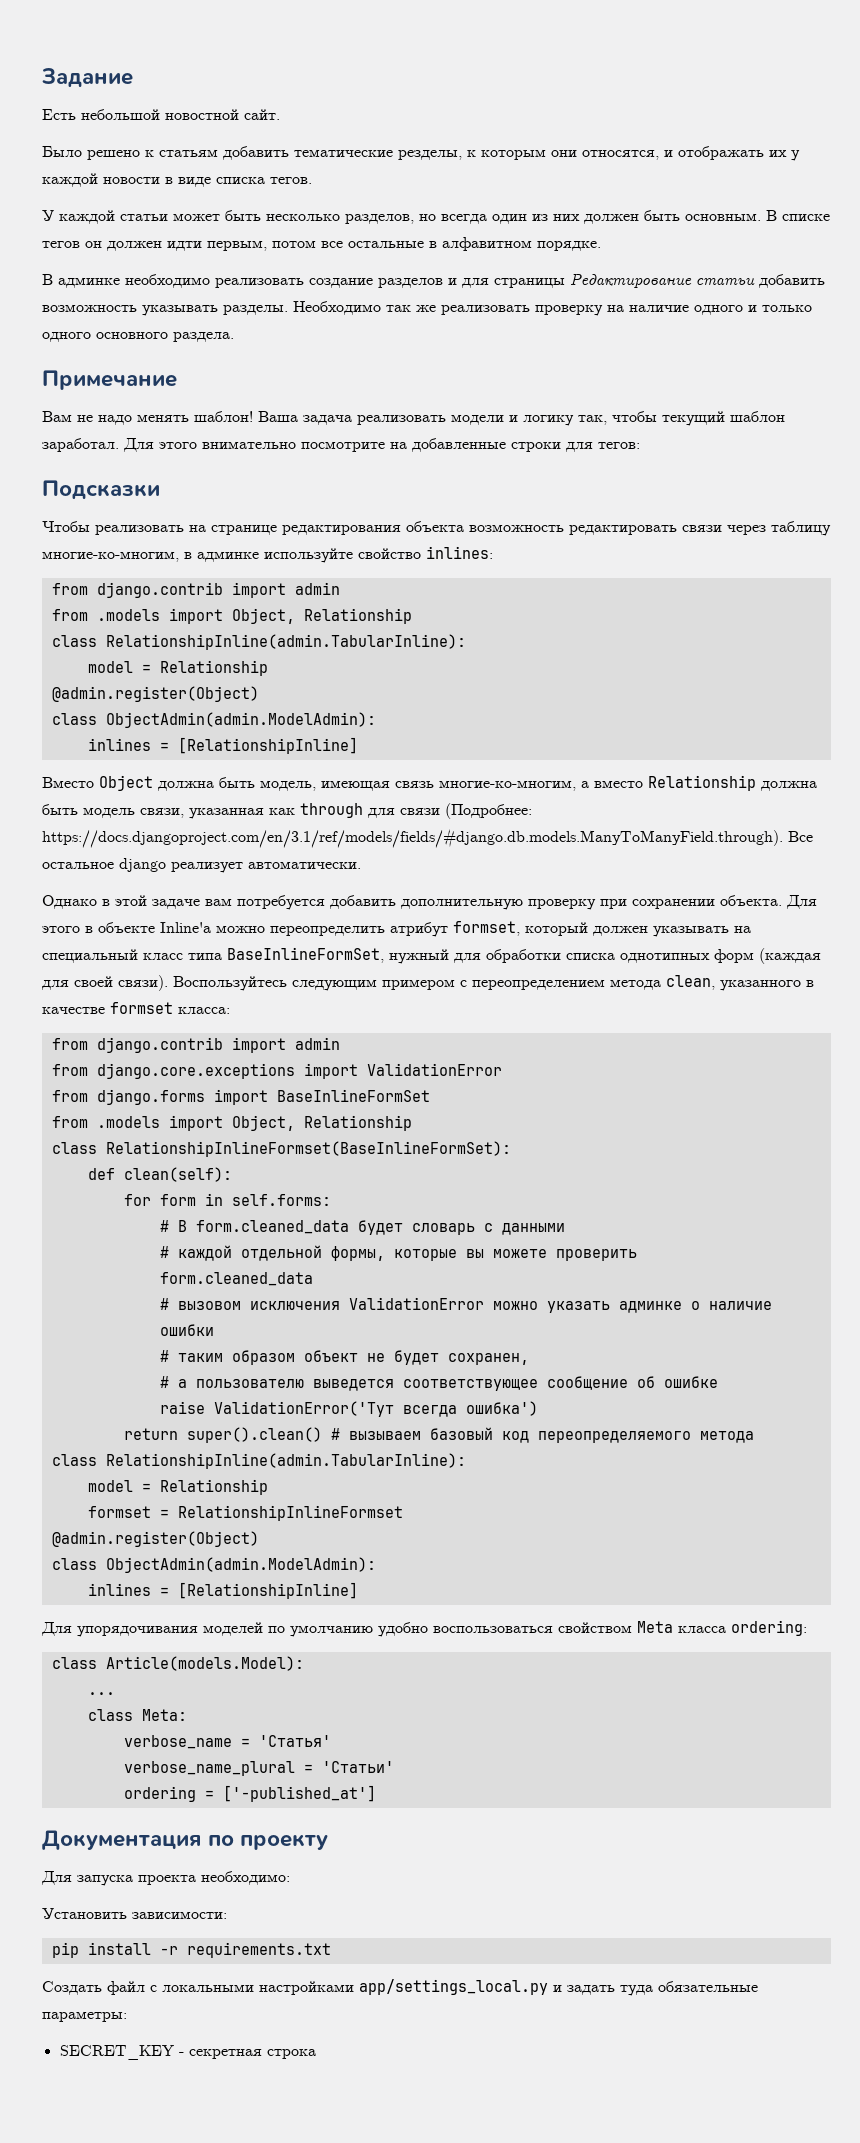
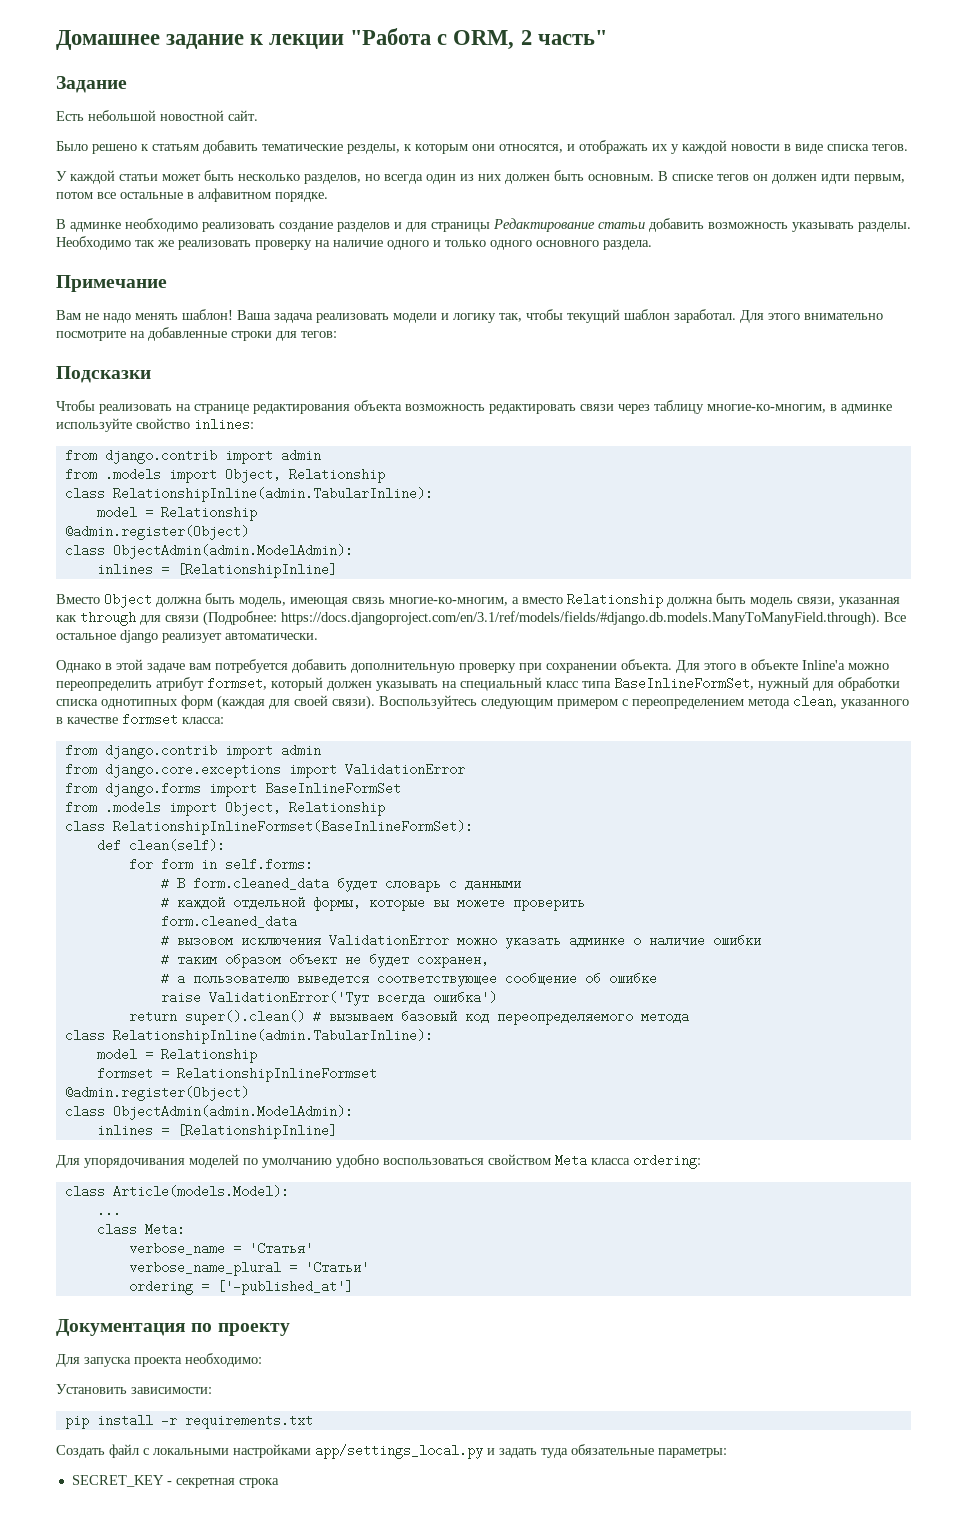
+ Домашнее задание к лекции "Работа с ORM, 2 часть"

